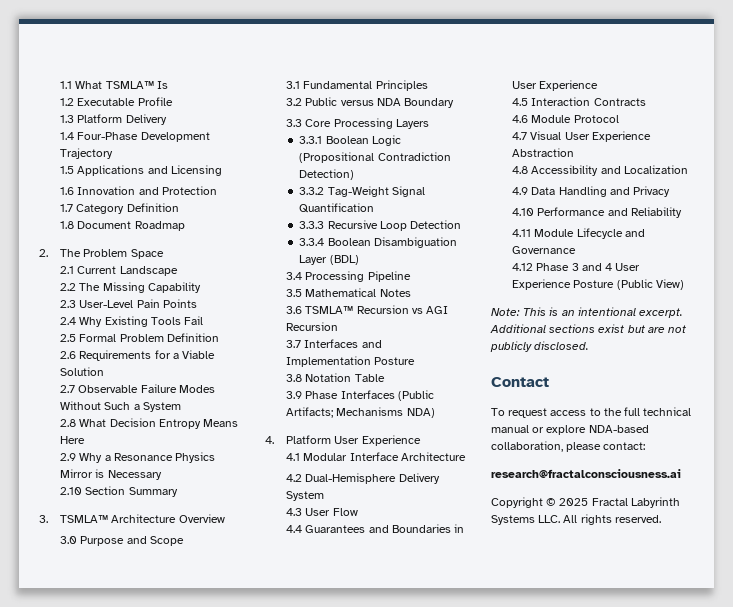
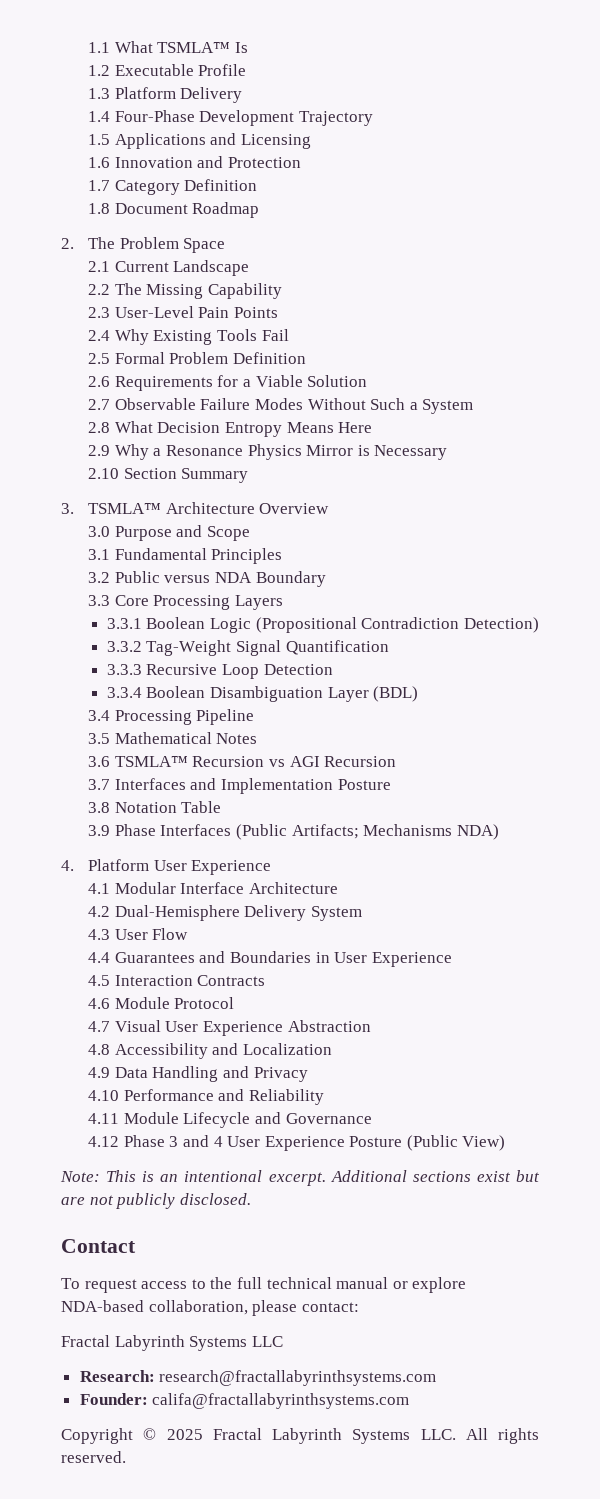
- research@fractalconsciousness.ai
+ Fractal Labyrinth Systems LLC
+ Research: research@fractallabyrinthsystems.com
+ Founder: califa@fractallabyrinthsystems.com

